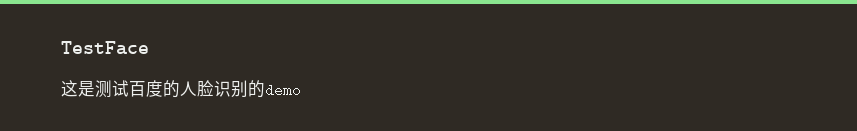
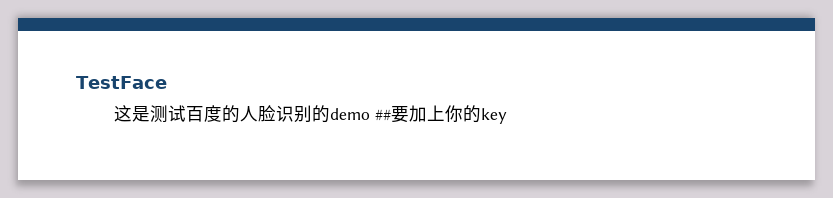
- 这是测试百度的人脸识别的demo
+ 这是测试百度的人脸识别的demo ##要加上你的key

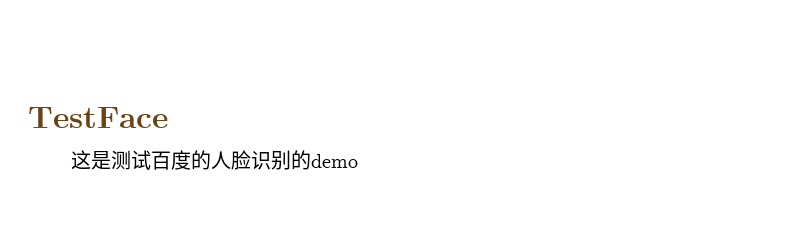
- 这是测试百度的人脸识别的demo ##要加上你的key
+ 这是测试百度的人脸识别的demo

